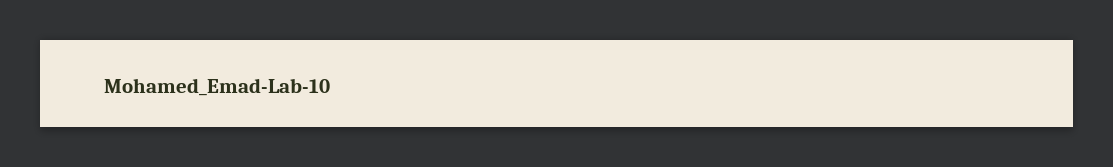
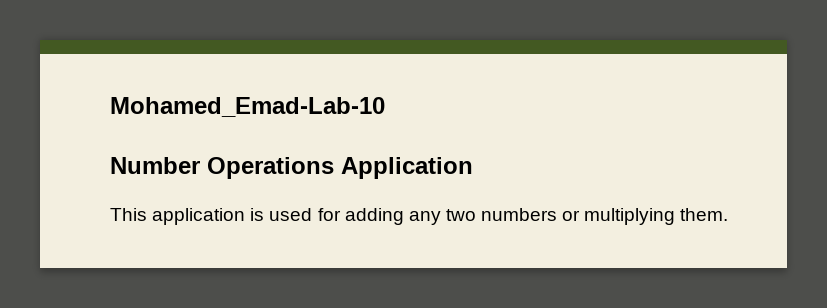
+ Number Operations Application
+ This application is used for adding any two numbers or multiplying them.

